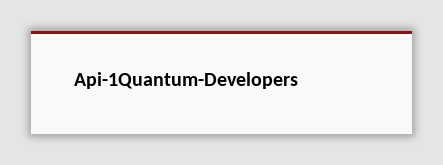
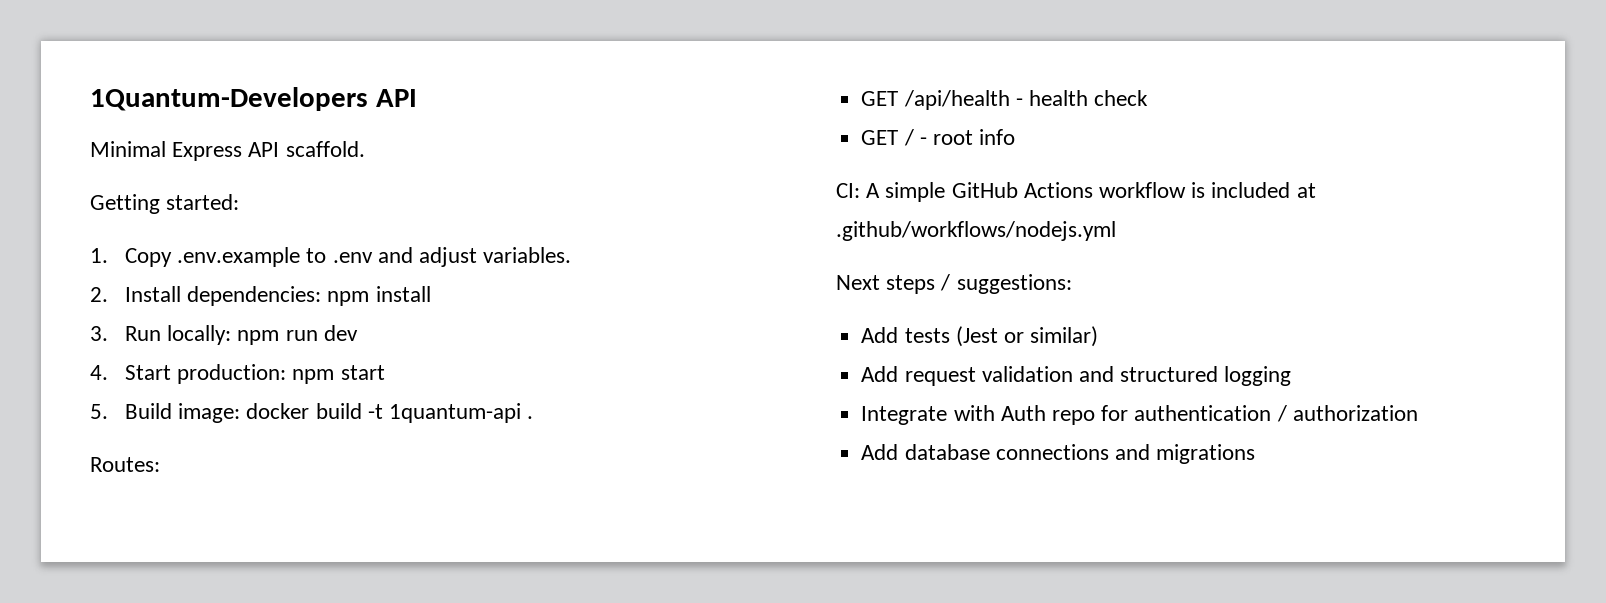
- Api-1Quantum-Developers
+ 1Quantum-Developers API
+ Minimal Express API scaffold.
+ Getting started:
+ 1. Copy .env.example to .env and adjust variables.
+ 2. Install dependencies: npm install
+ 3. Run locally: npm run dev
+ 4. Start production: npm start
+ 5. Build image: docker build -t 1quantum-api .
+ Routes:
+ GET /api/health - health check
+ GET / - root info
+ CI: A simple GitHub Actions workflow is included at .github/workflows/nodejs.yml
+ Next steps / suggestions:
+ Add tests (Jest or similar)
+ Add request validation and structured logging
+ Integrate with Auth repo for authentication / authorization
+ Add database connections and migrations

